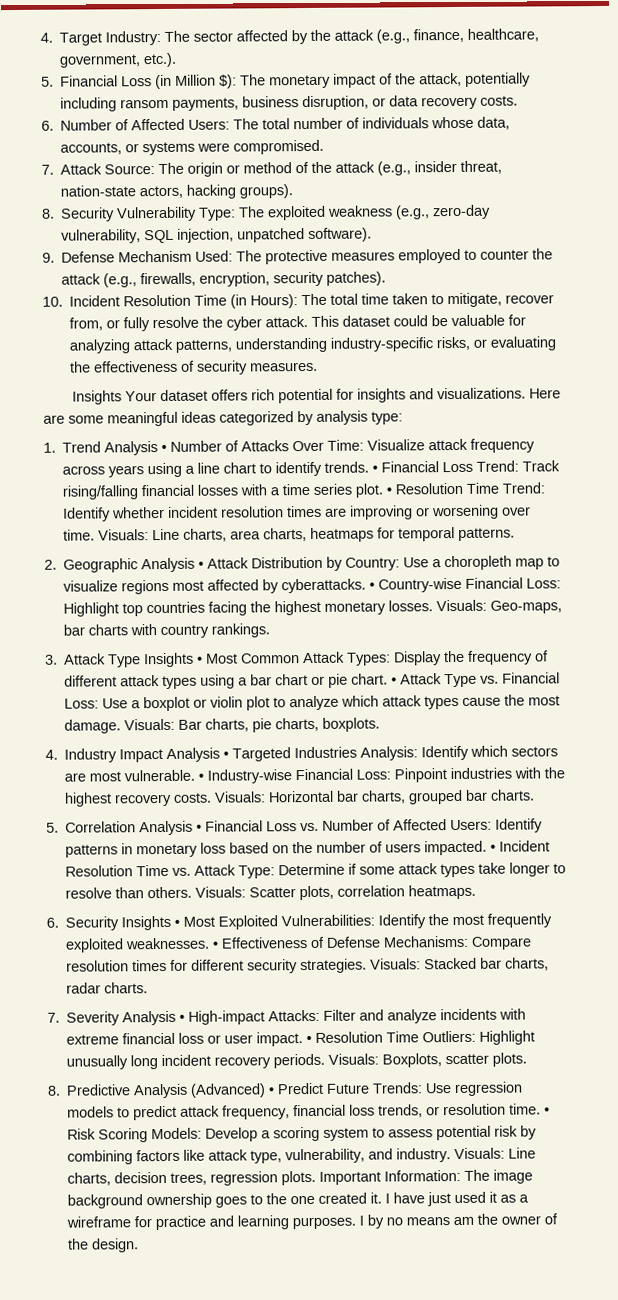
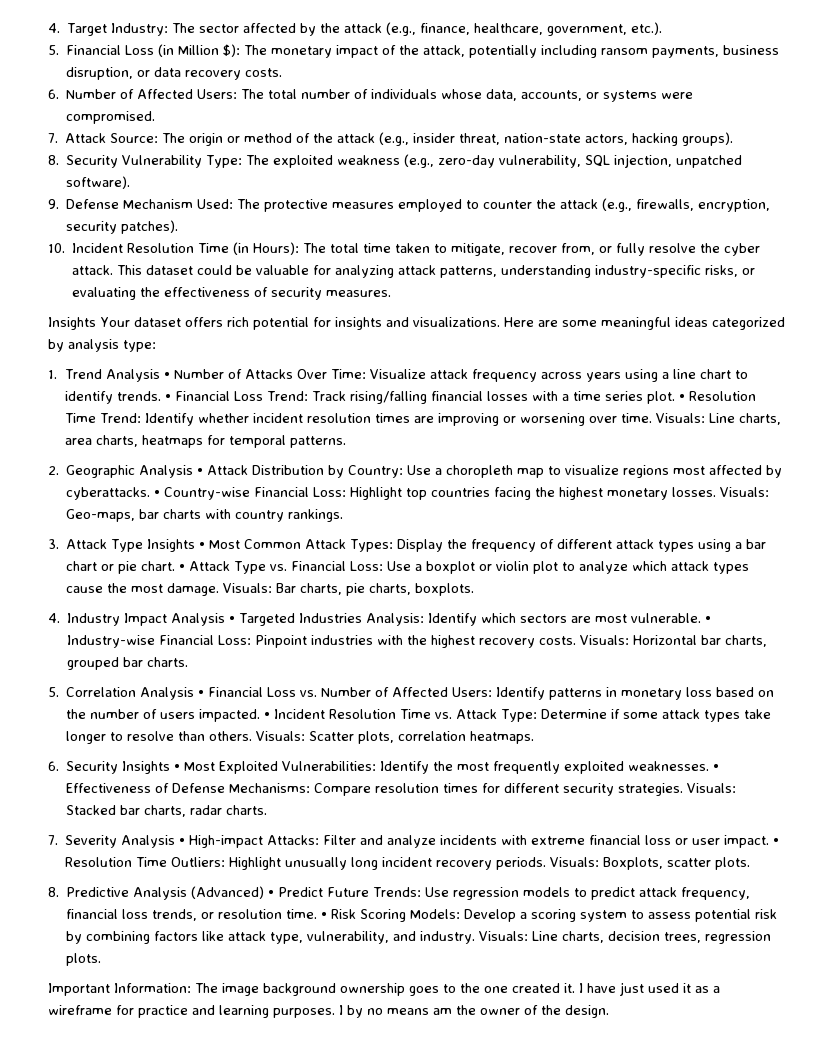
- Visuals: Line charts, decision trees, regression plots. Important Information: The image background ownership goes to the one created it.
+ Visuals: Line charts, decision trees, regression plots.
+ Important Information: The image background ownership goes to the one created it.

